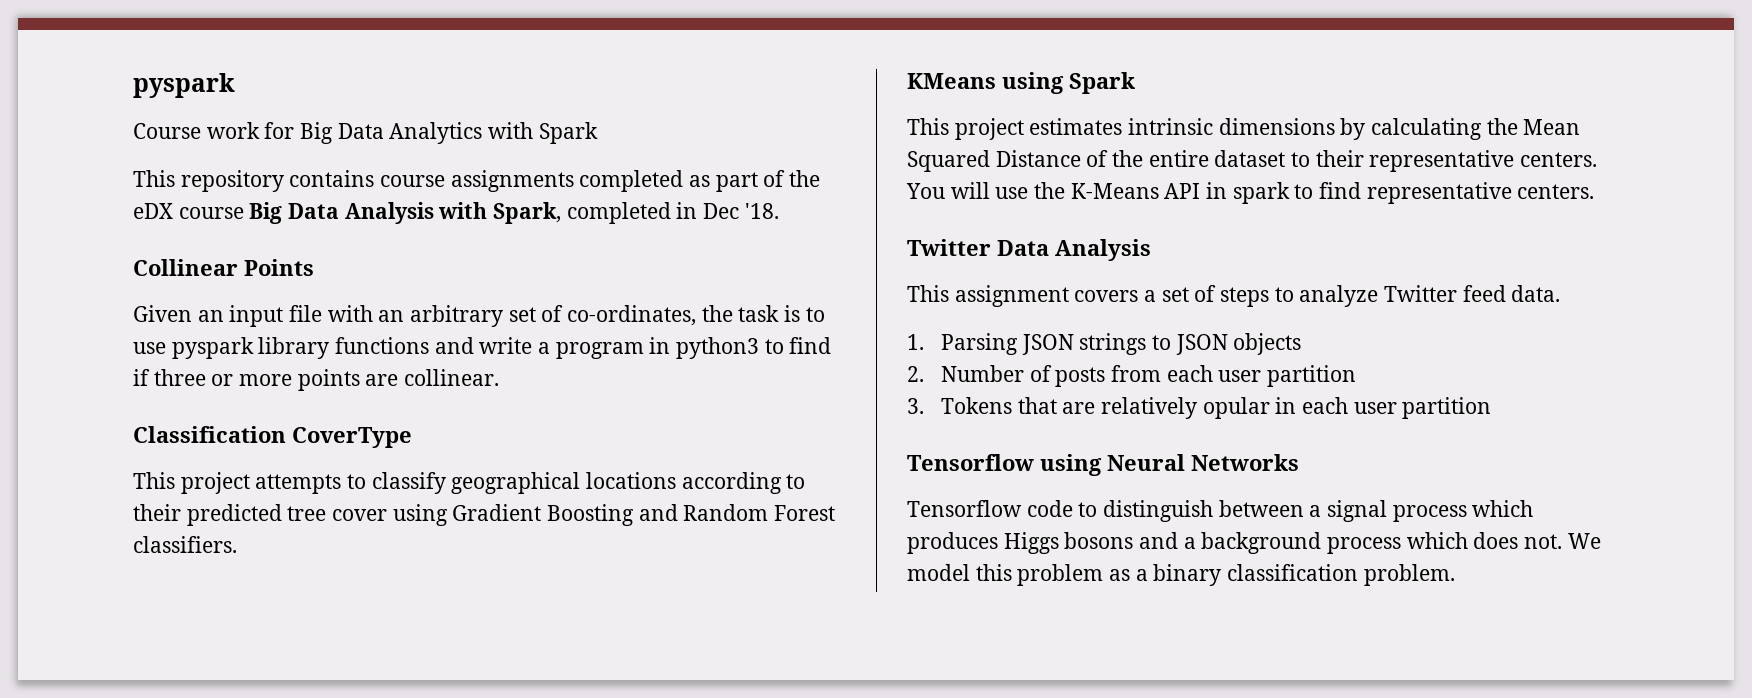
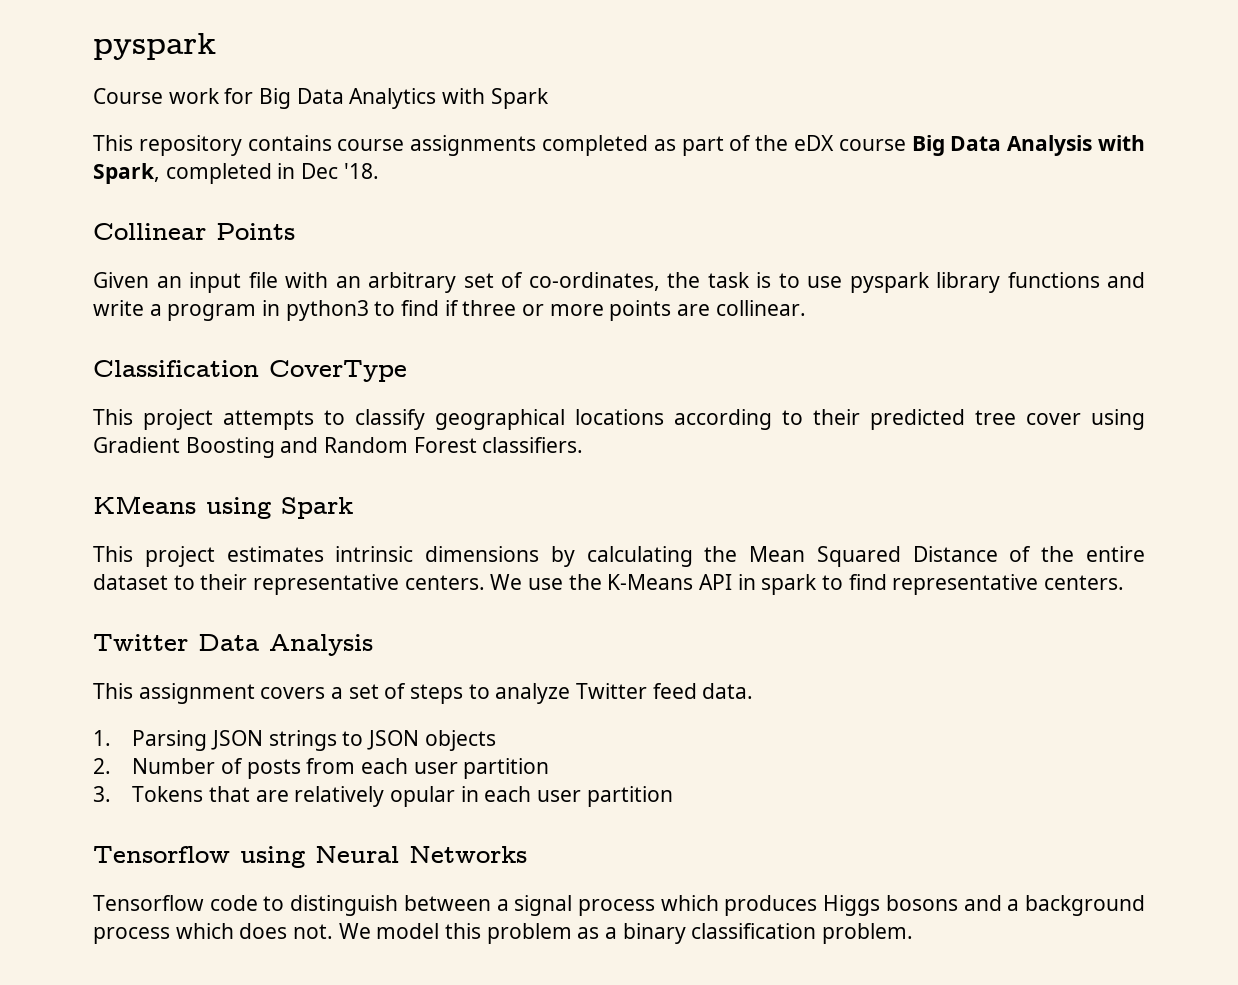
- You will use the K-Means API in spark to find representative centers.
+ We use the K-Means API in spark to find representative centers.

